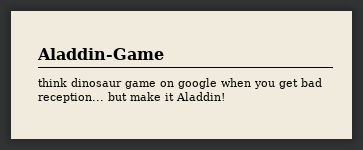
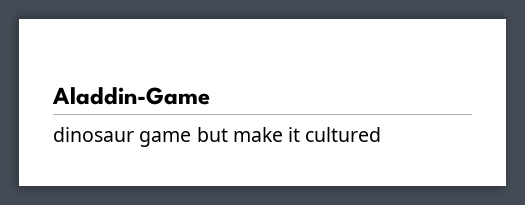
- think dinosaur game on google when you get bad reception... but make it Aladdin!
+ dinosaur game but make it cultured

